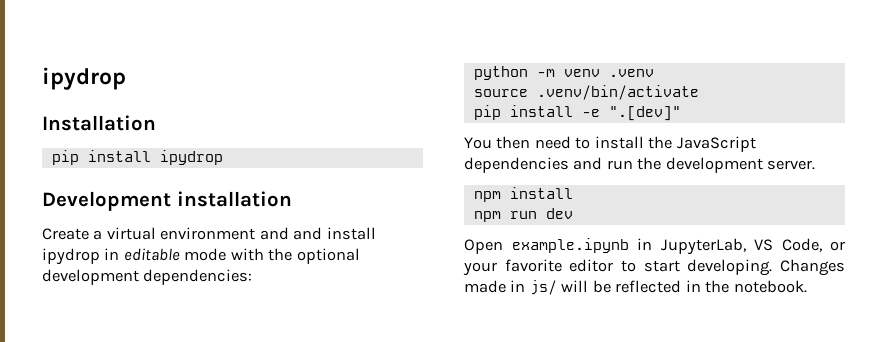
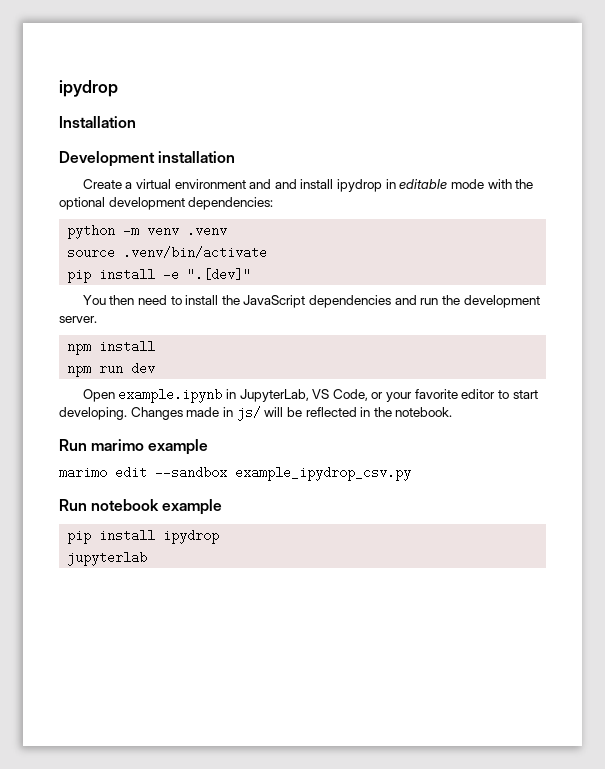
- pip install ipydrop
+ Run marimo example
+ marimo edit --sandbox example_ipydrop_csv.py
+ Run notebook example
+ pip install ipydrop
+ jupyterlab

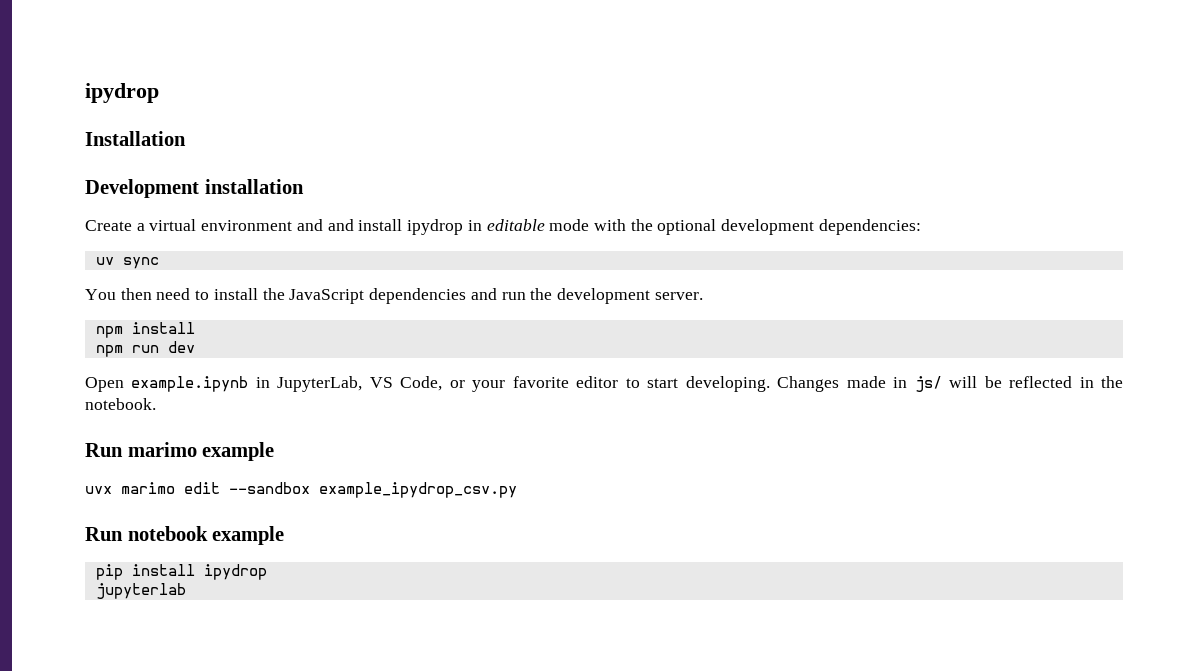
- python -m venv .venv
- source .venv/bin/activate
- pip install -e ".[dev]"
+ uv sync
- marimo edit --sandbox example_ipydrop_csv.py
+ uvx marimo edit --sandbox example_ipydrop_csv.py

